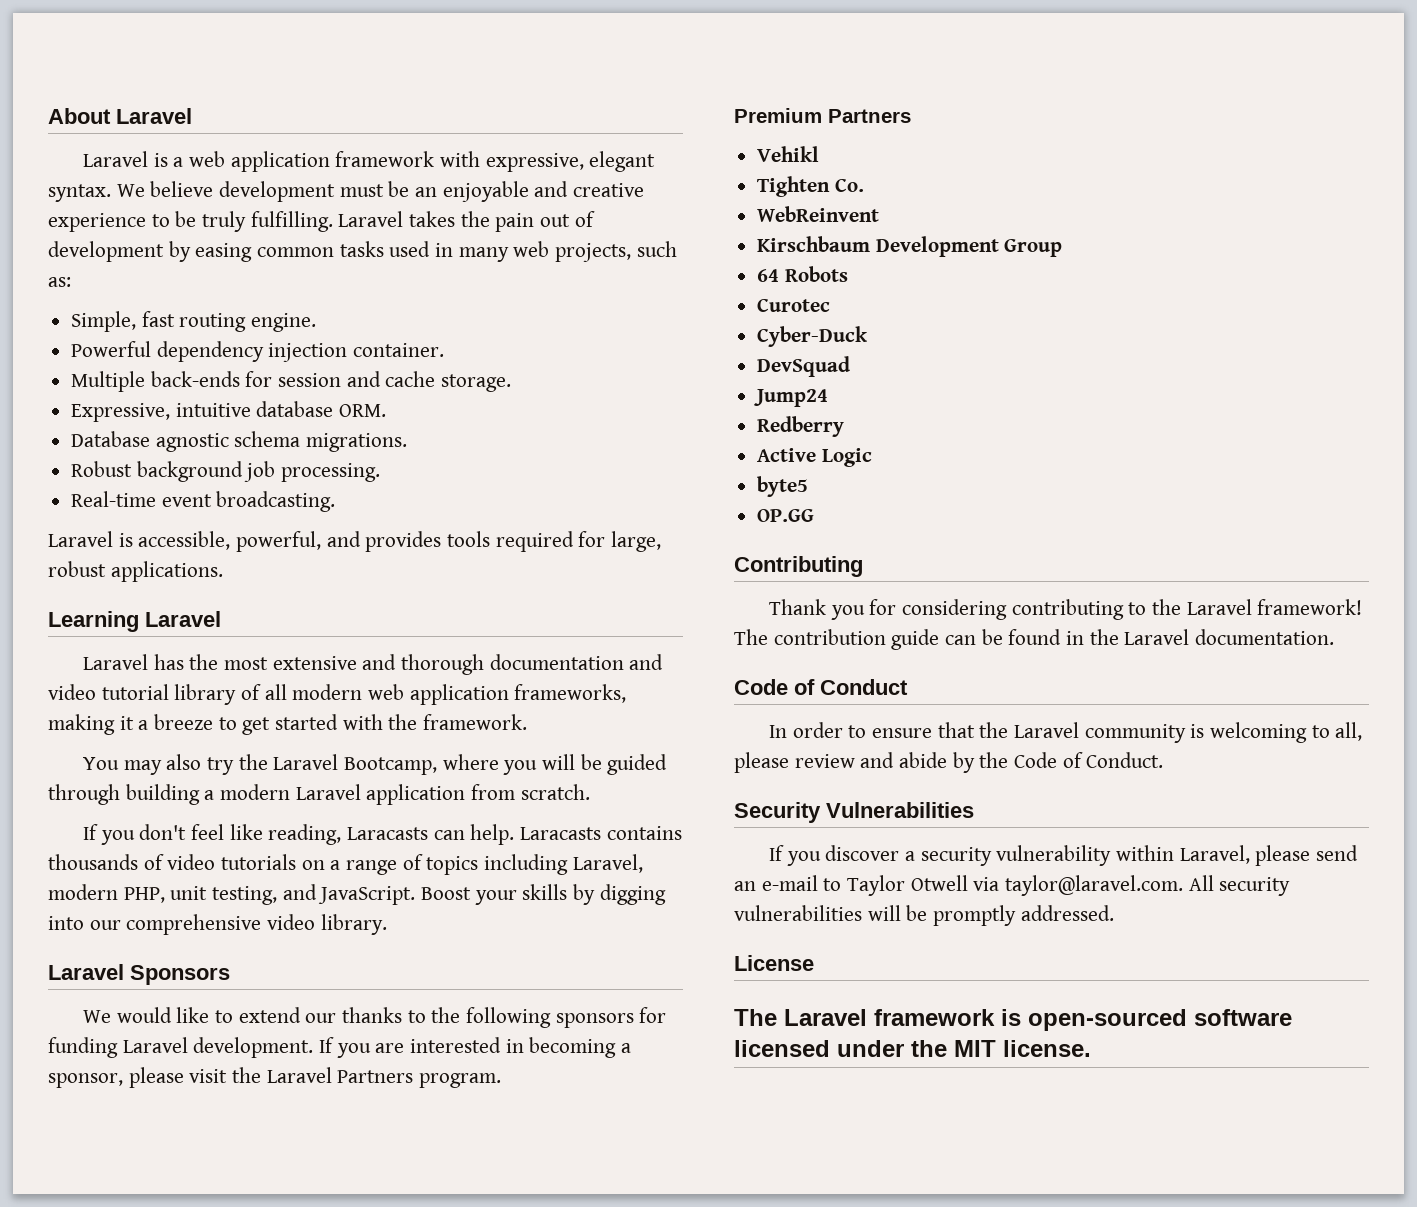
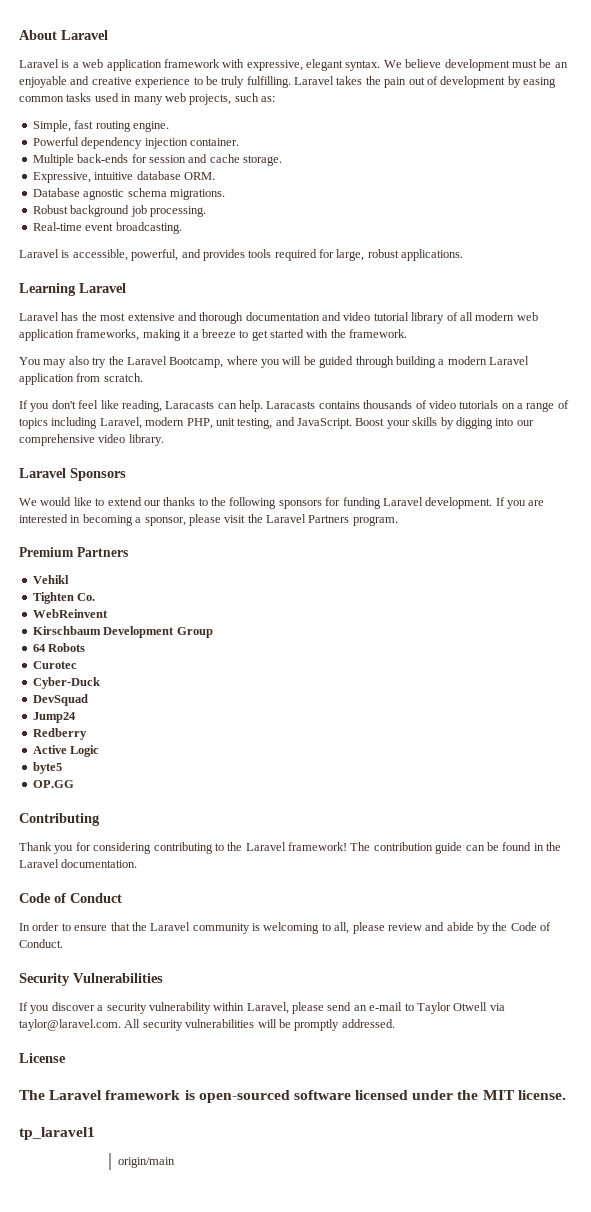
+ tp_laravel1
+ origin/main

